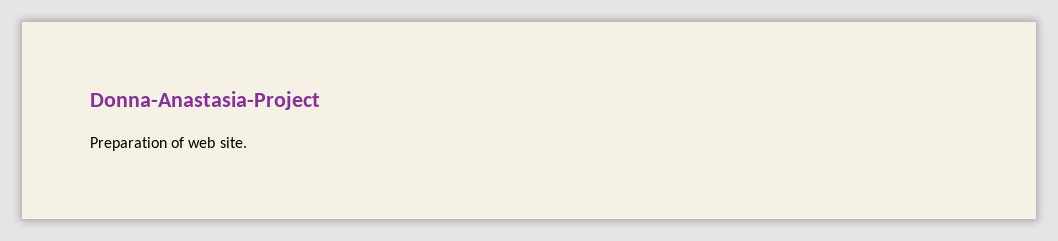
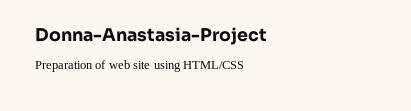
- Preparation of web site.
+ Preparation of web site using HTML/CSS

